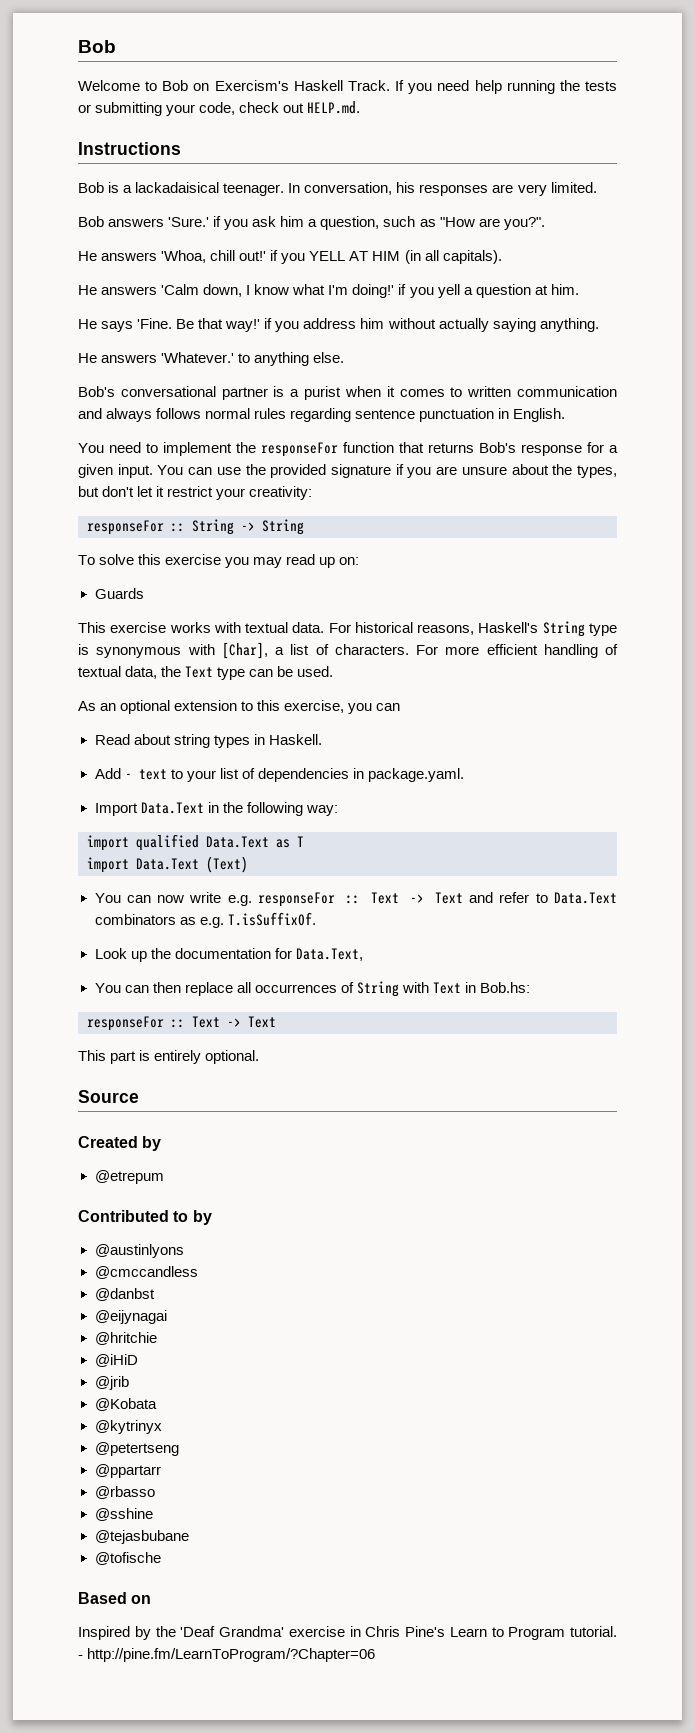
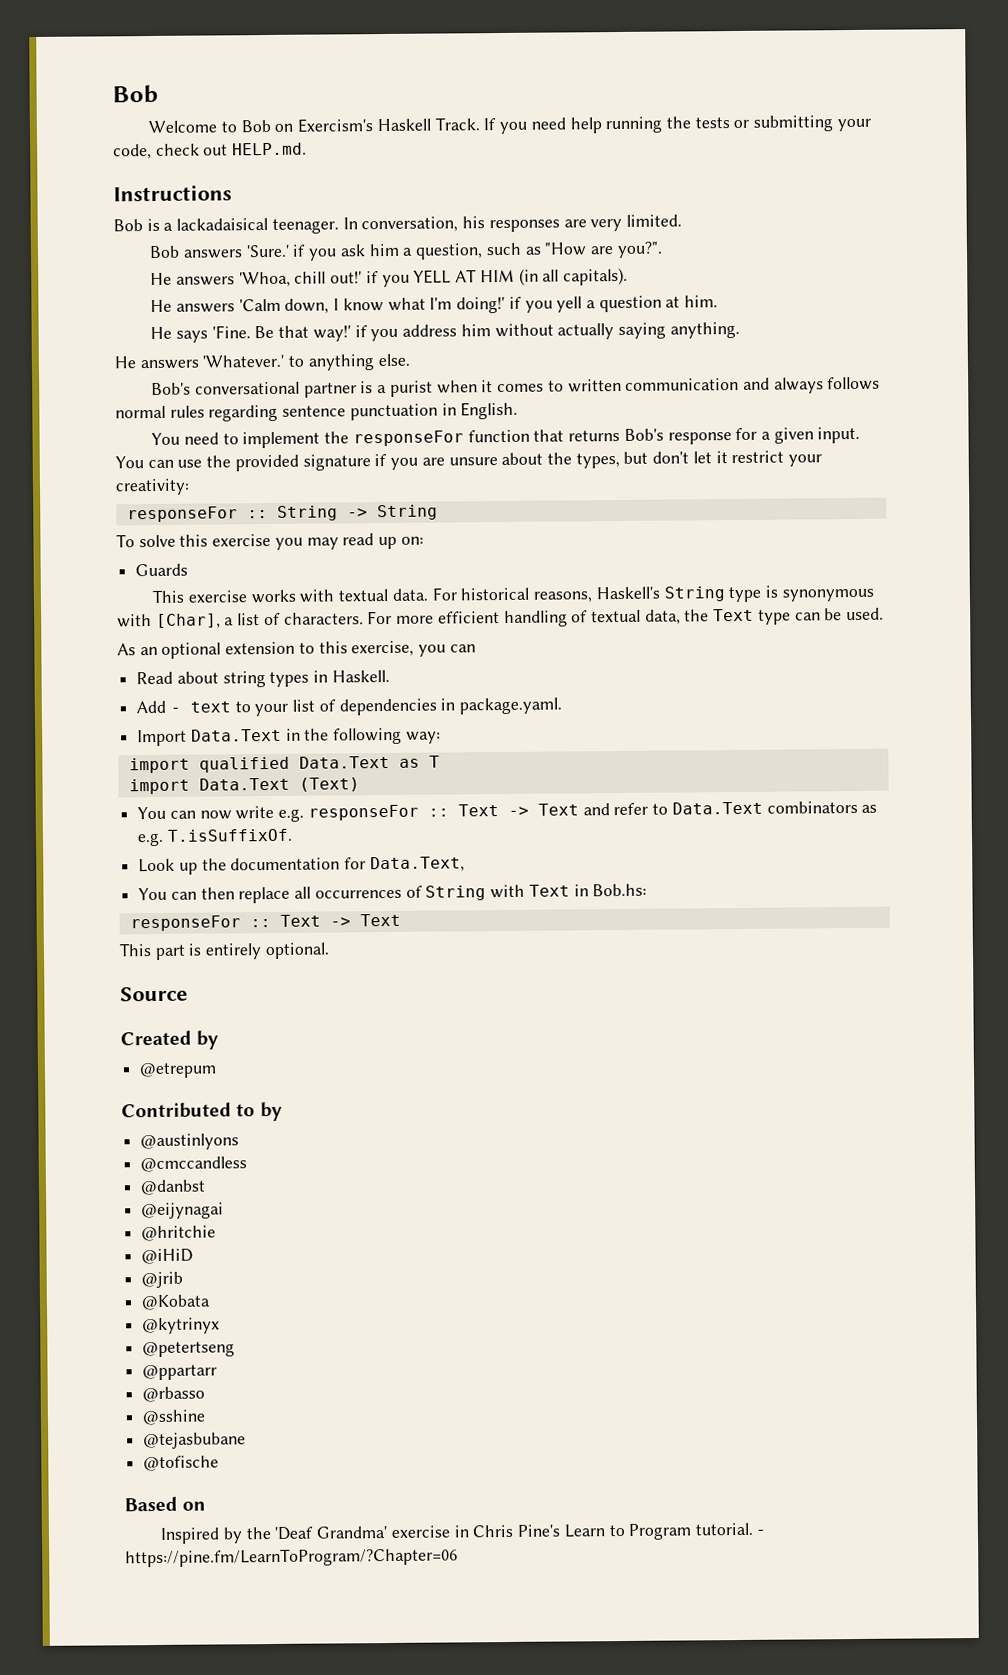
- - http://pine.fm/LearnToProgram/?Chapter=06
+ - https://pine.fm/LearnToProgram/?Chapter=06

